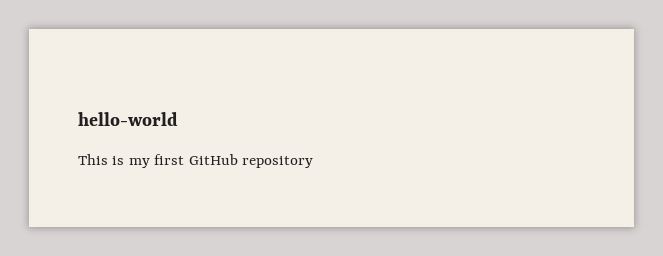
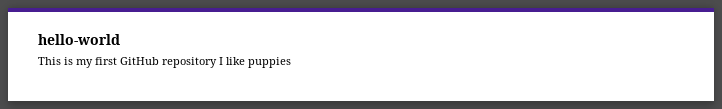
- This is my first GitHub repository
+ This is my first GitHub repository I like puppies

